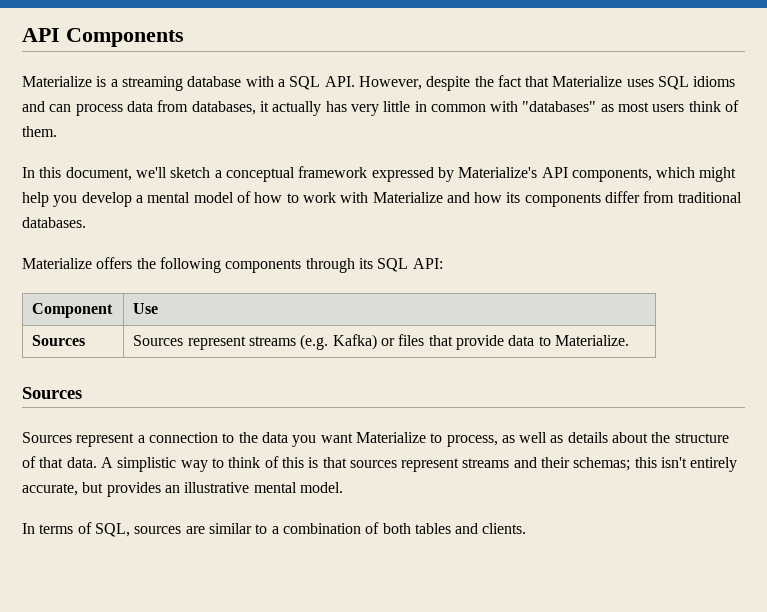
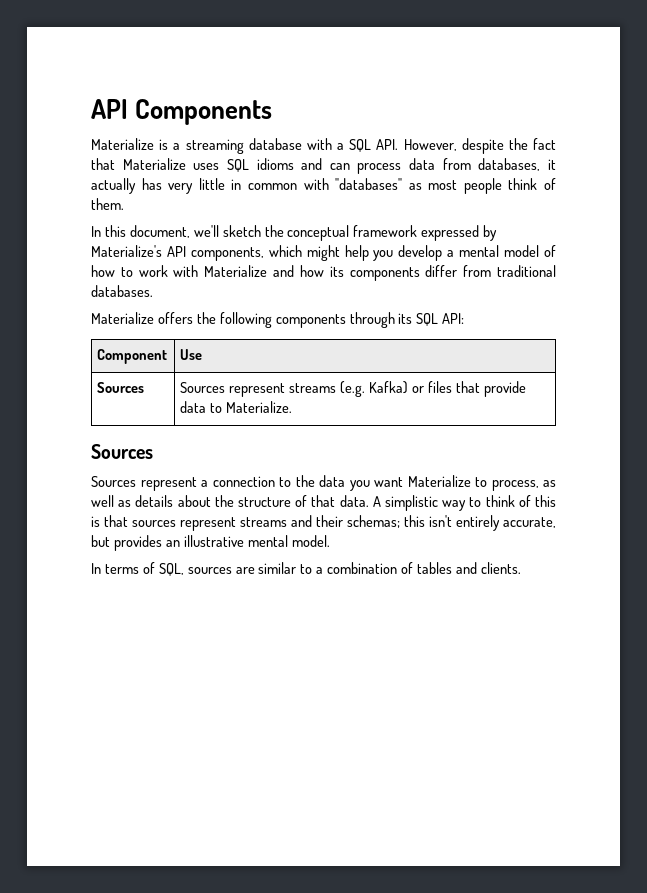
- Materialize is a streaming database with a SQL API. However, despite the fact that Materialize uses SQL idioms and can process data from databases, it actually has very little in common with "databases" as most users think of them.
+ Materialize is a streaming database with a SQL API. However, despite the fact that Materialize uses SQL idioms and can process data from databases, it actually has very little in common with "databases" as most people think of them.
- In this document, we'll sketch a conceptual framework expressed by Materialize's API components, which might help you develop a mental model of how to work with Materialize and how its components differ from traditional databases.
+ In this document, we'll sketch the conceptual framework expressed by Materialize's API components, which might help you develop a mental model of how to work with Materialize and how its components differ from traditional databases.
- In terms of SQL, sources are similar to a combination of both tables and clients.
+ In terms of SQL, sources are similar to a combination of tables and clients.

